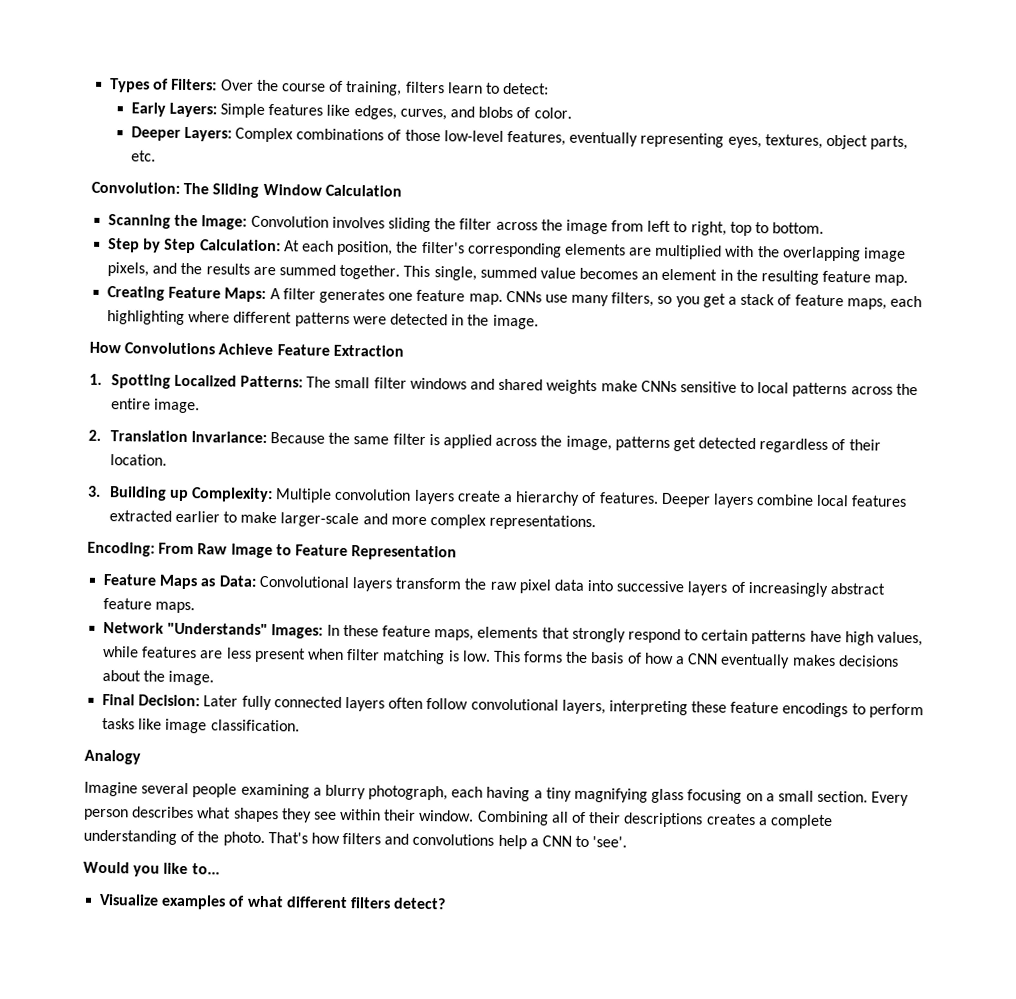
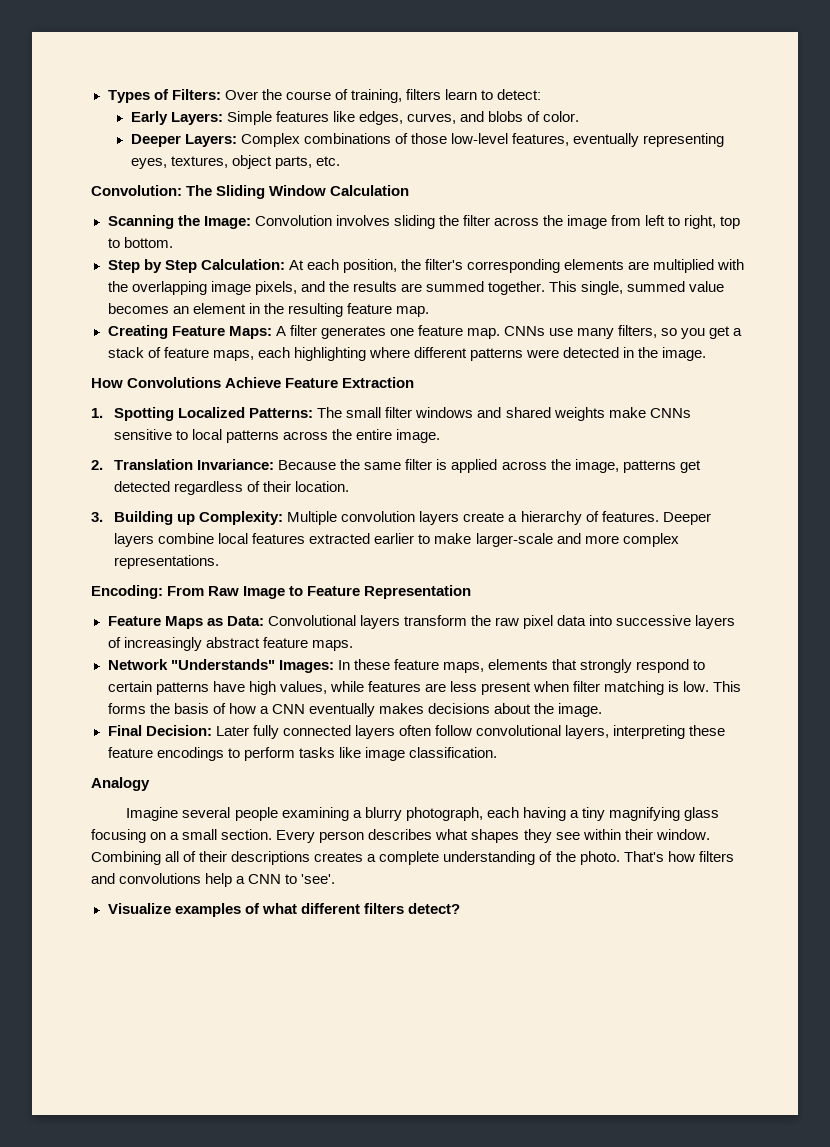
- Would you like to...

